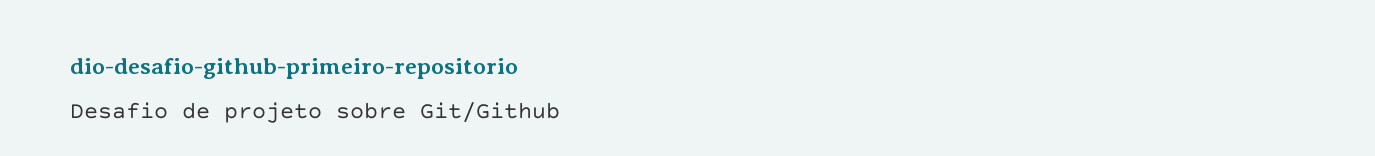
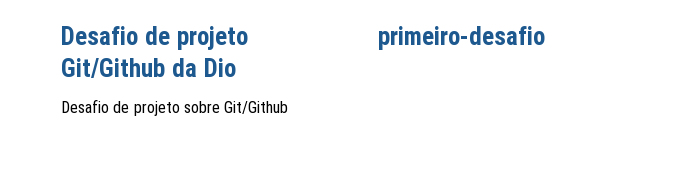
- dio-desafio-github-primeiro-repositorio
+ Desafio de projeto Git/Github da Dio
+ primeiro-desafio

